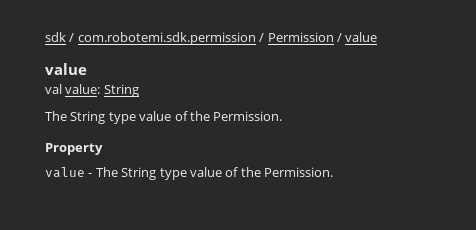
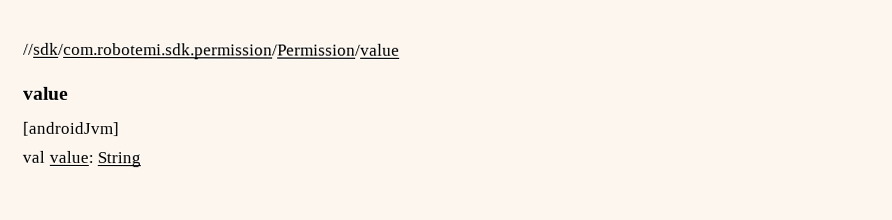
- sdk / com.robotemi.sdk.permission / Permission / value
+ //sdk/com.robotemi.sdk.permission/Permission/value
  value
+ [androidJvm]
  val value: String
- The String type value of the Permission.
- Property
- value - The String type value of the Permission.

